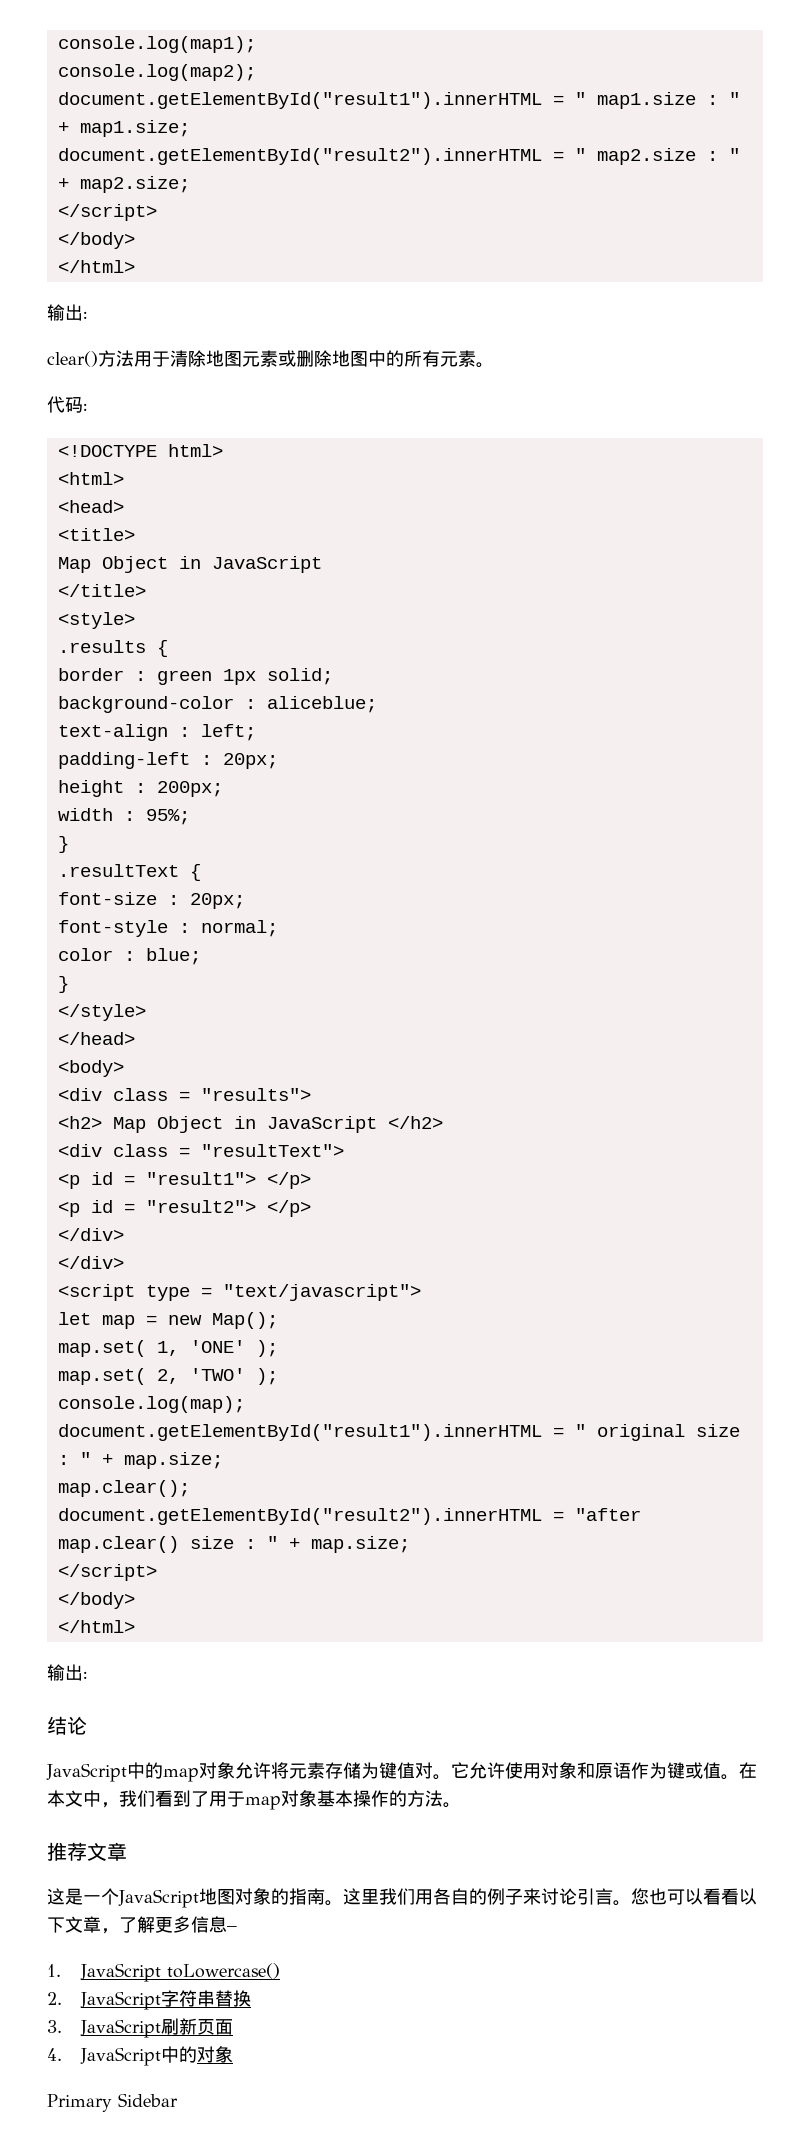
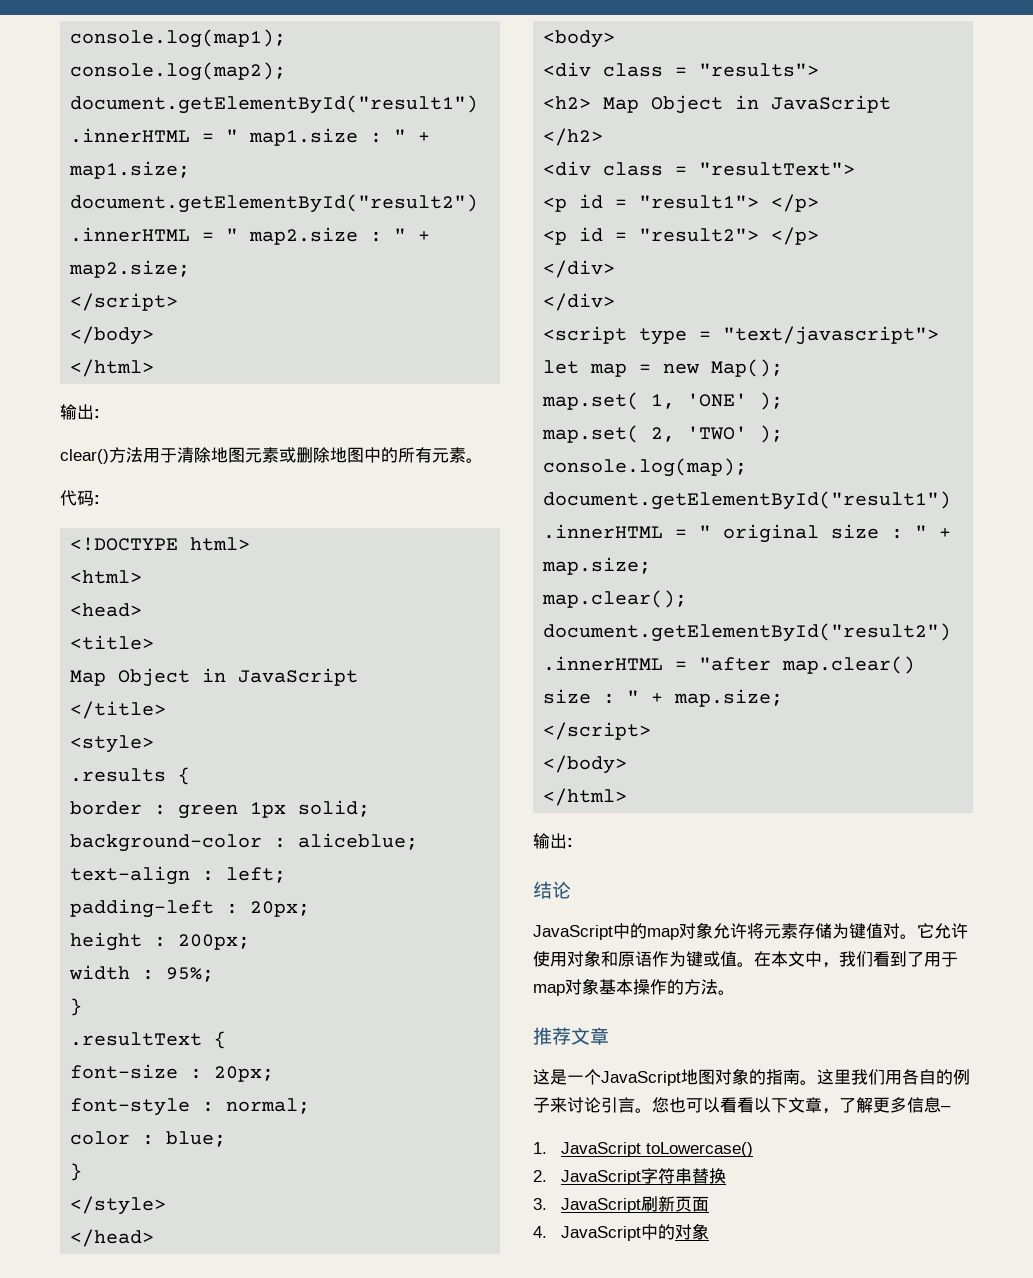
- Primary Sidebar

